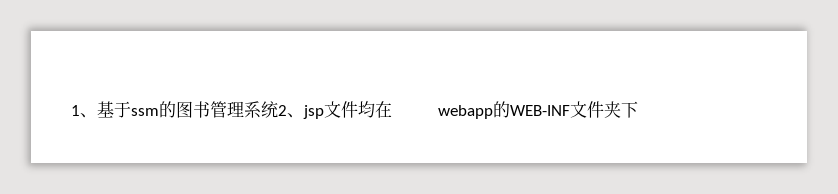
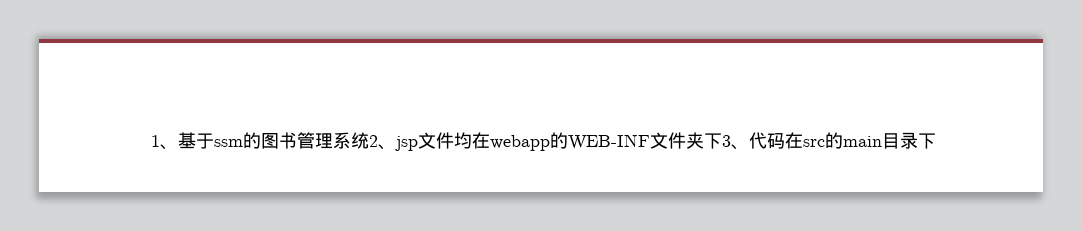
- 1、基于ssm的图书管理系统2、jsp文件均在webapp的WEB-INF文件夹下
+ 1、基于ssm的图书管理系统2、jsp文件均在webapp的WEB-INF文件夹下3、代码在src的main目录下

